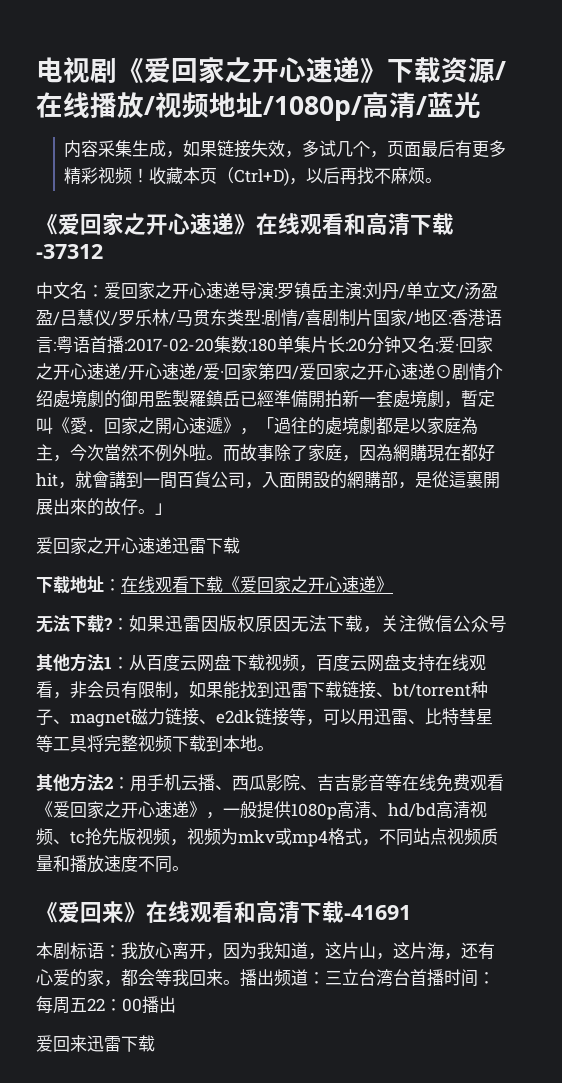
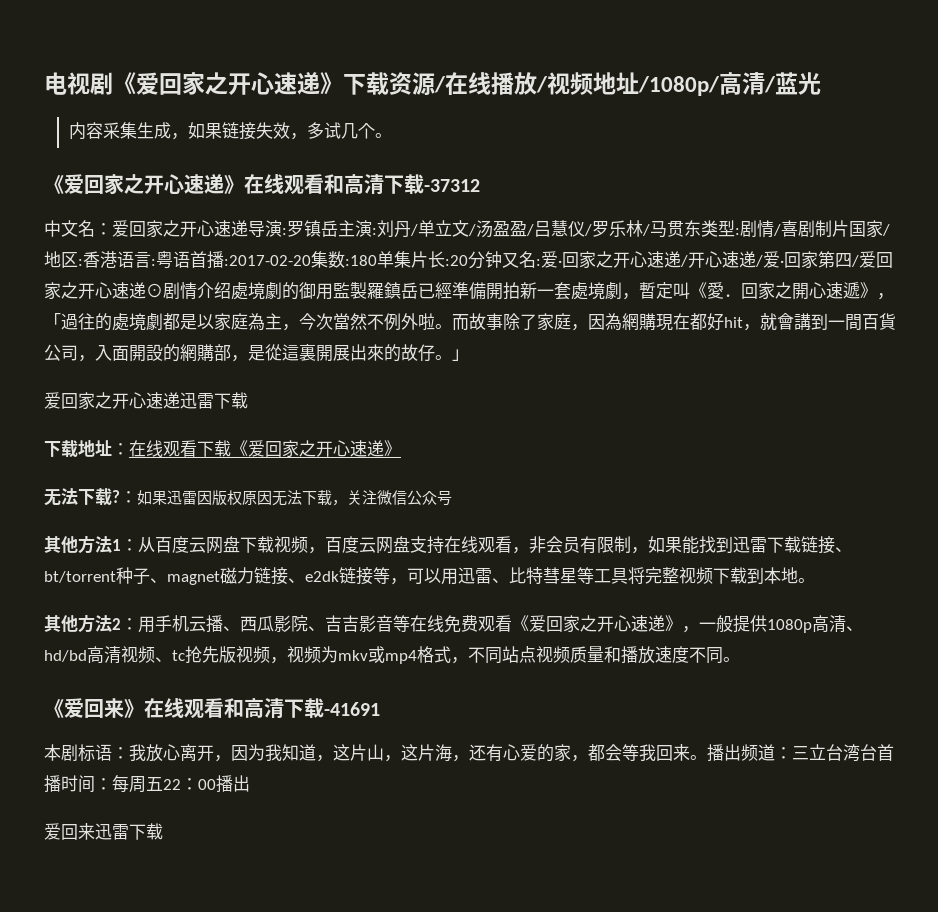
- 内容采集生成，如果链接失效，多试几个，页面最后有更多精彩视频！收藏本页（Ctrl+D)，以后再找不麻烦。
+ 内容采集生成，如果链接失效，多试几个。

